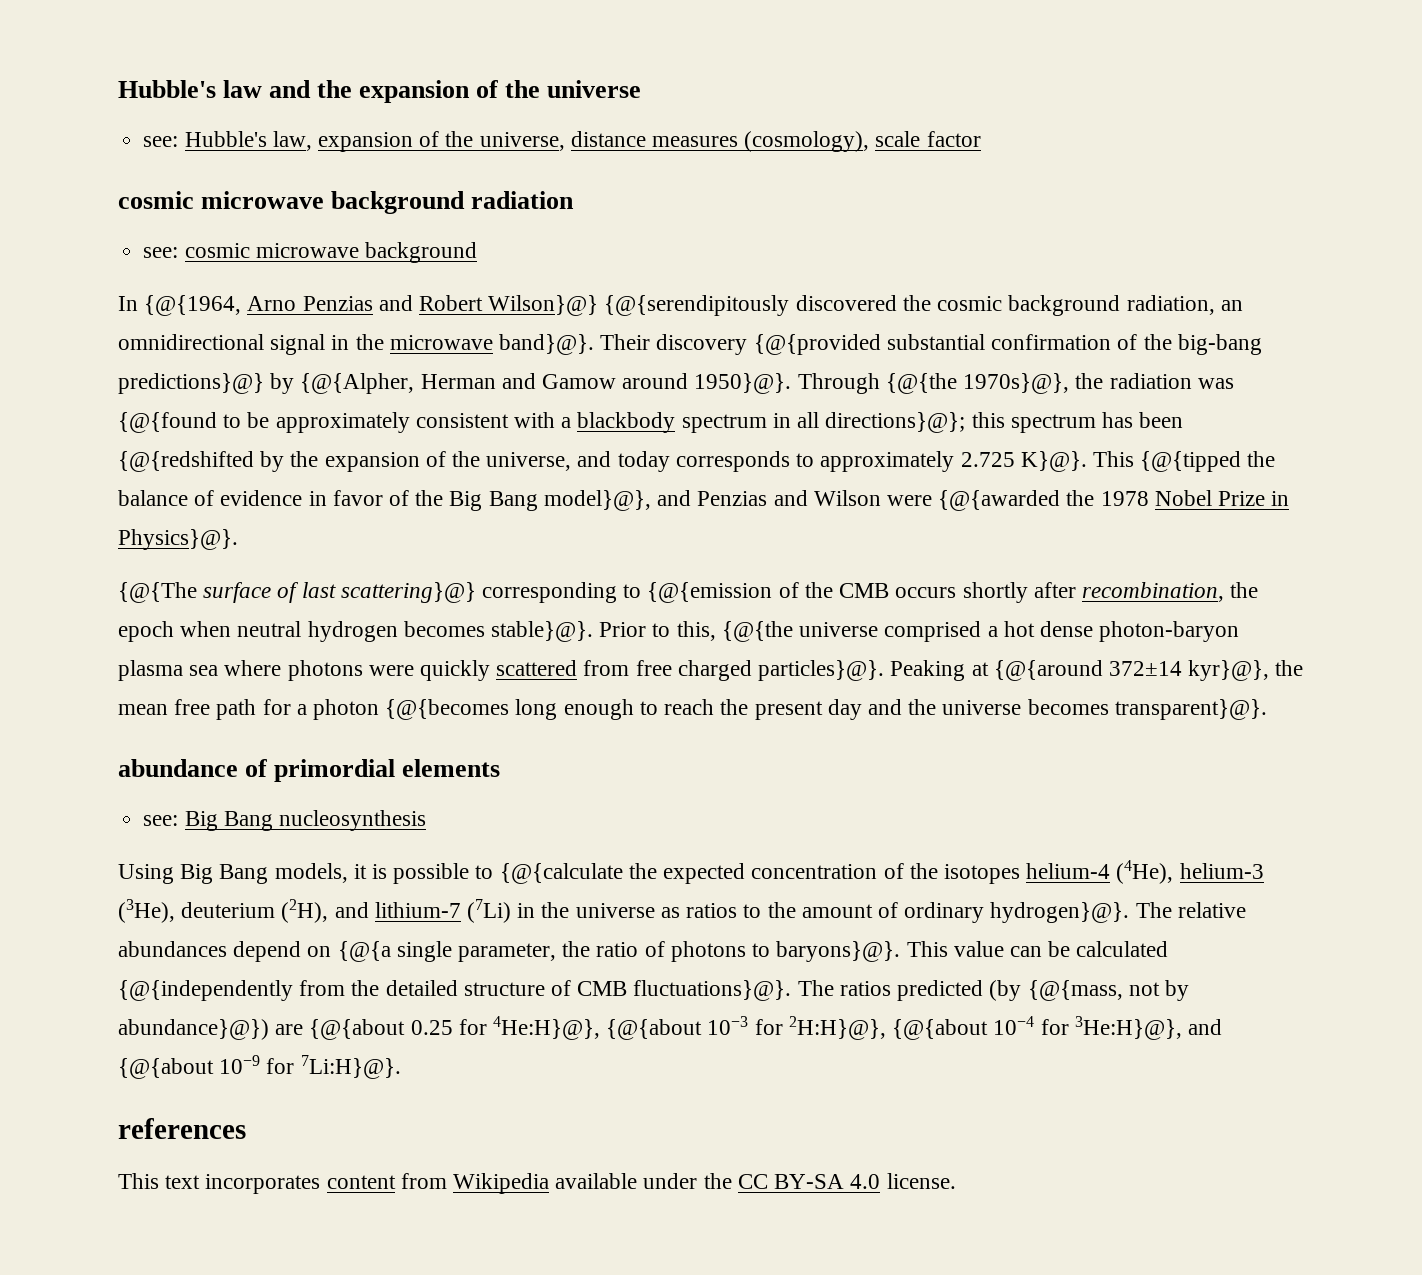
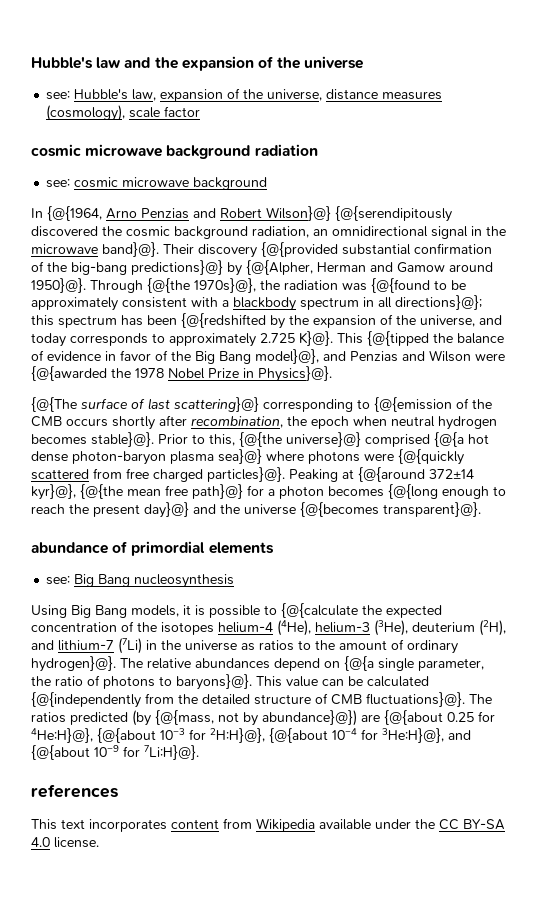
- Prior to this, {@{the universe comprised a hot dense photon-baryon plasma sea where photons were quickly scattered from free charged particles}@}.
+ Prior to this, {@{the universe}@} comprised {@{a hot dense photon-baryon plasma sea}@} where photons were {@{quickly scattered from free charged particles}@}.
- Peaking at {@{around 372±14 kyr}@}, the mean free path for a photon {@{becomes long enough to reach the present day and the universe becomes transparent}@}.
+ Peaking at {@{around 372±14 kyr}@}, {@{the mean free path}@} for a photon becomes {@{long enough to reach the present day}@} and the universe {@{becomes transparent}@}.

